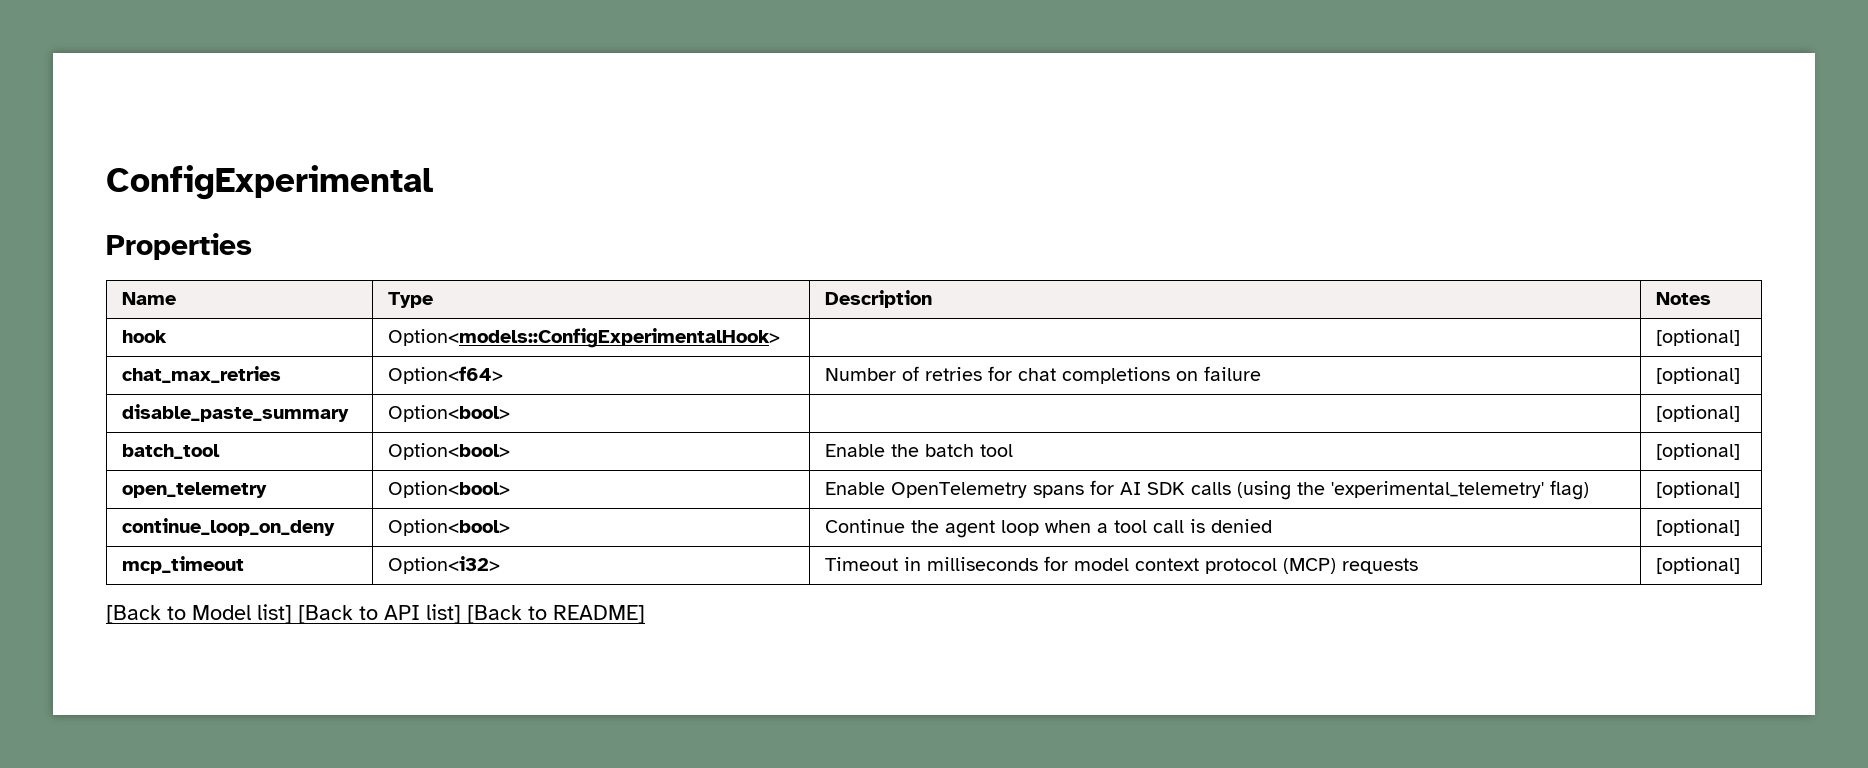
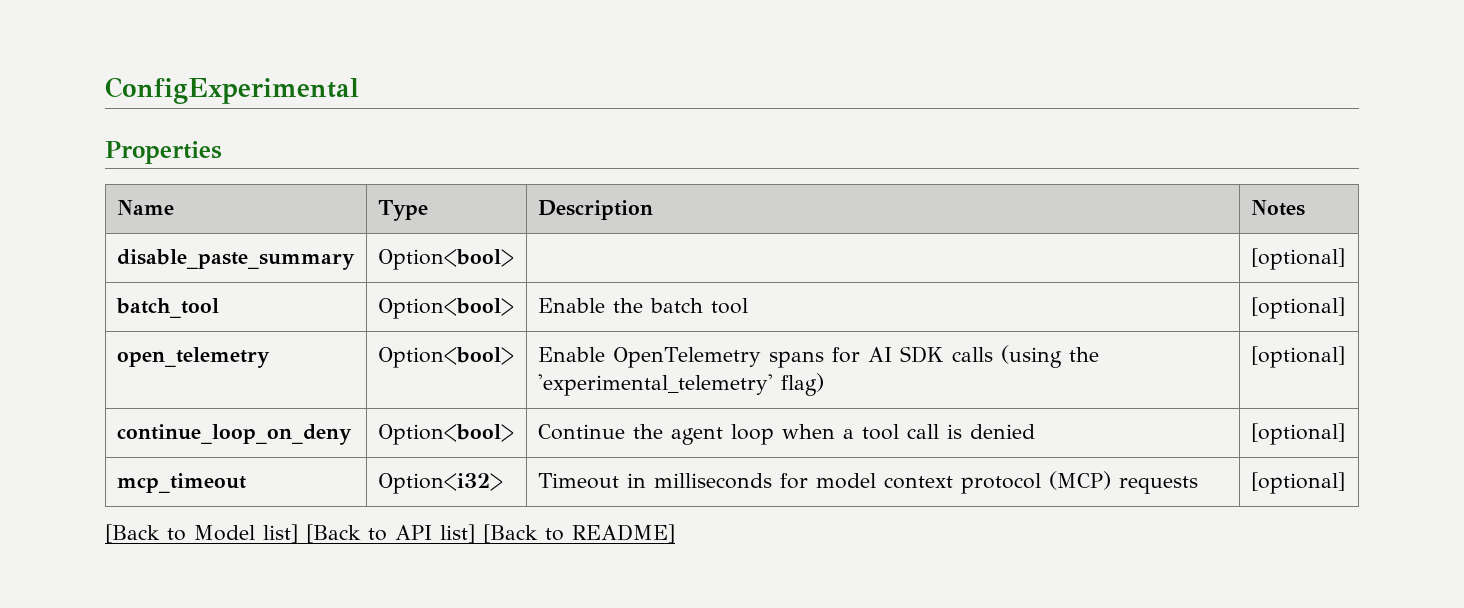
- hook | Option<models::ConfigExperimentalHook> | | [optional]
- chat_max_retries | Option<f64> | Number of retries for chat completions on failure | [optional]

